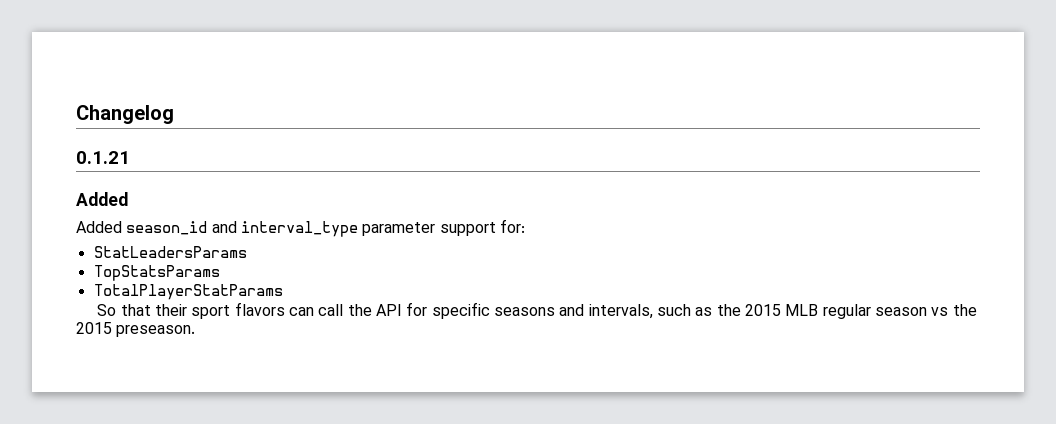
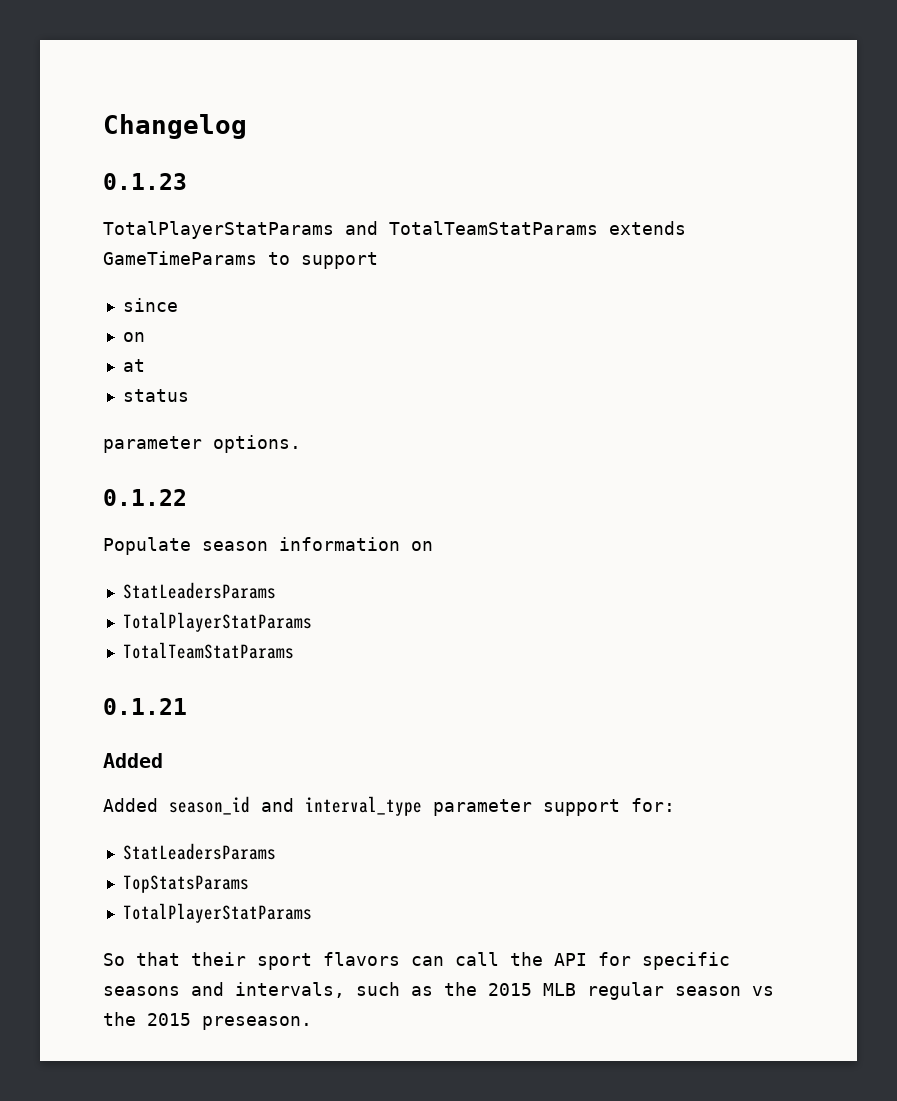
+ 0.1.23
+ TotalPlayerStatParams and TotalTeamStatParams extends GameTimeParams to support
+ since
+ on
+ at
+ status
+ parameter options.
+ 0.1.22
+ Populate season information on
+ StatLeadersParams
+ TotalPlayerStatParams
+ TotalTeamStatParams

